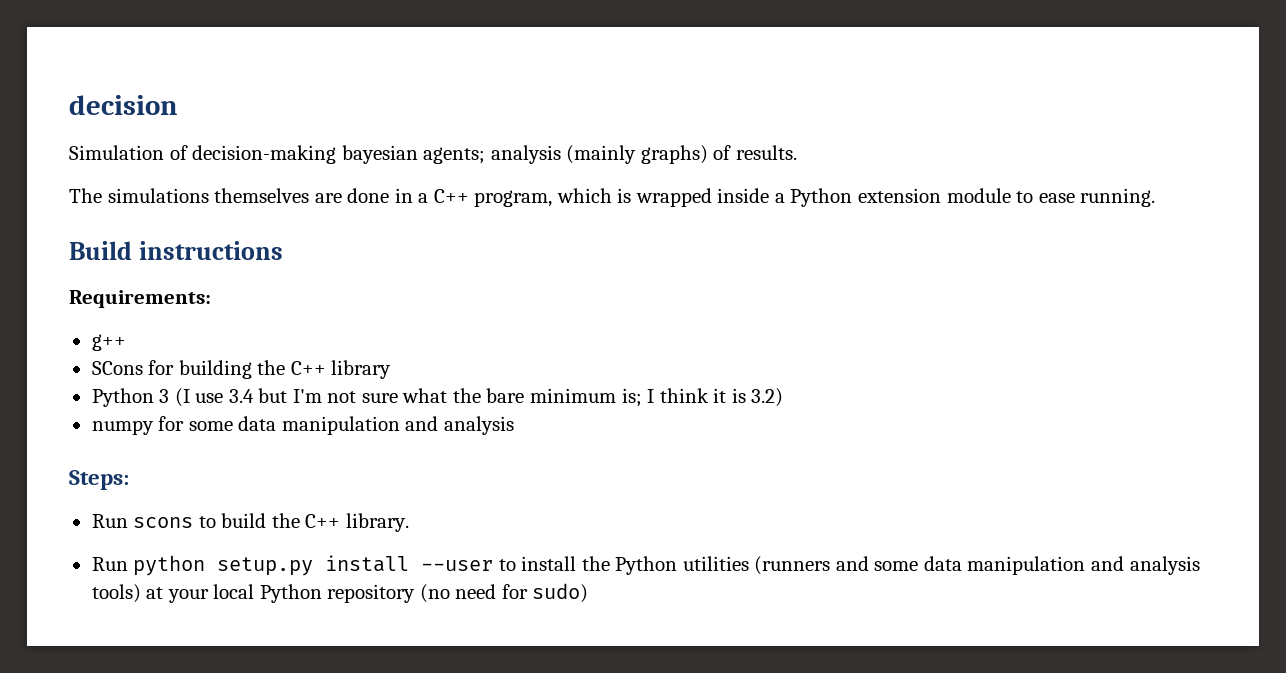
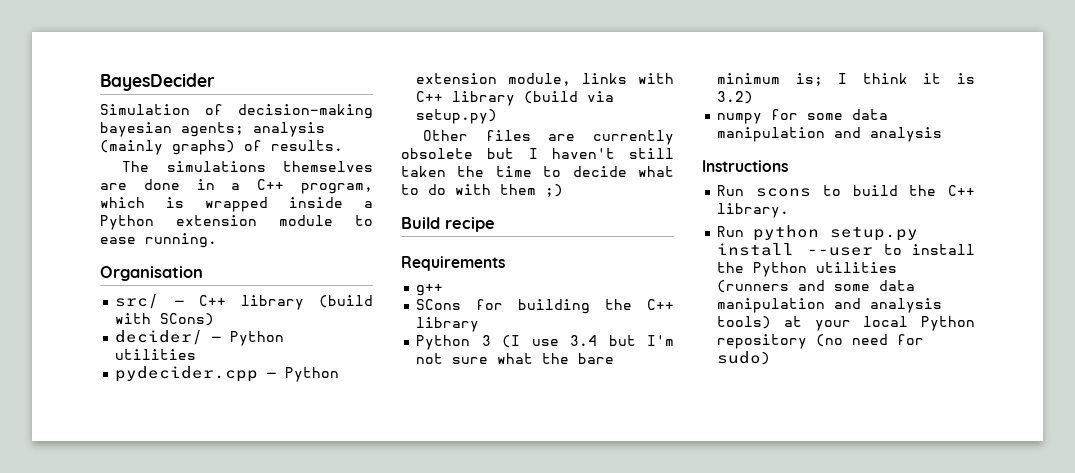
- decision
+ BayesDecider
+ Organisation
+ src/ — C++ library (build with SCons)
+ decider/ — Python utilities
+ pydecider.cpp — Python extension module, links with C++ library (build via setup.py)
+ Other files are currently obsolete but I haven't still taken the time to decide what to do with them ;)
- Build instructions
- Requirements:
+ Build recipe
+ Requirements
- Steps:
+ Instructions

